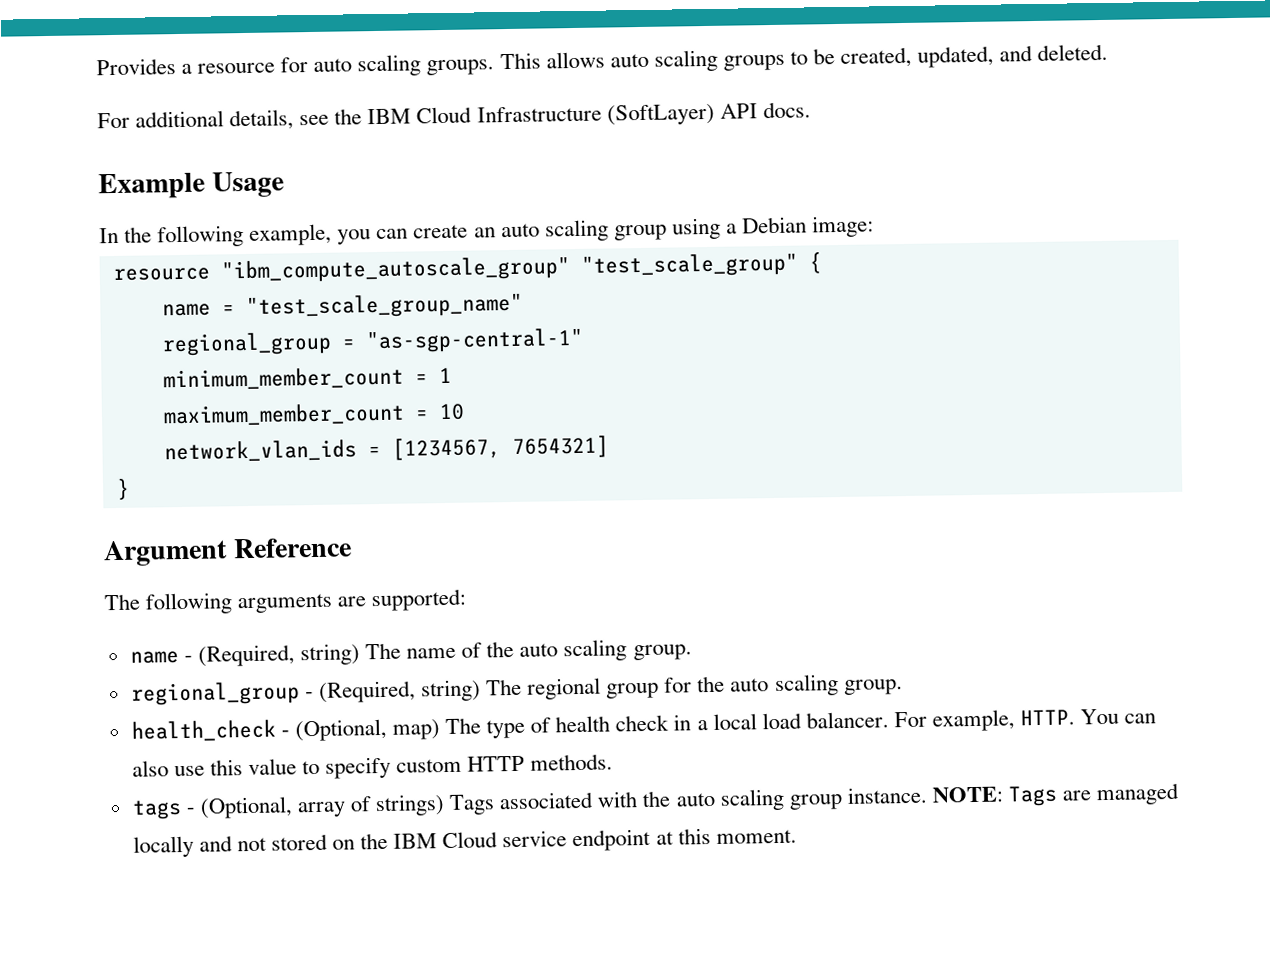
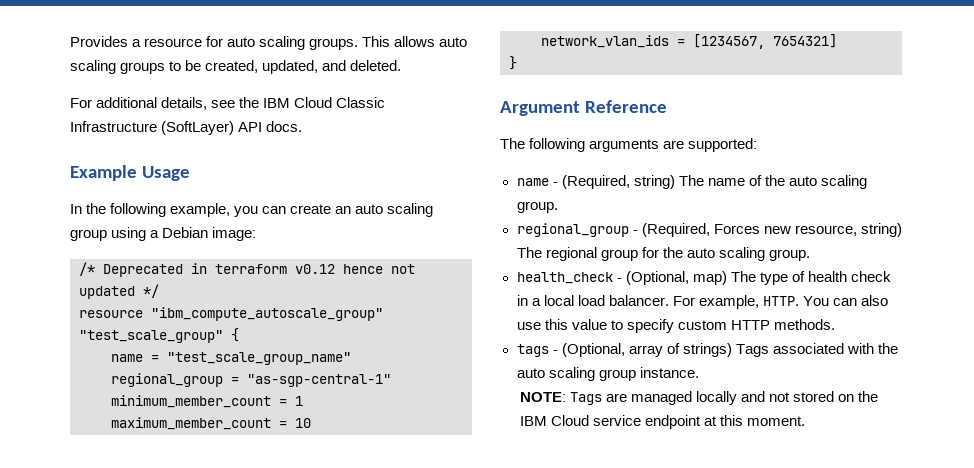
- For additional details, see the IBM Cloud Infrastructure (SoftLayer) API docs.
+ For additional details, see the IBM Cloud Classic Infrastructure (SoftLayer) API docs.
+ /* Deprecated in terraform v0.12 hence not updated */
- regional_group - (Required, string) The regional group for the auto scaling group.
+ regional_group - (Required, Forces new resource, string) The regional group for the auto scaling group.
- tags - (Optional, array of strings) Tags associated with the auto scaling group instance. NOTE: Tags are managed locally and not stored on the IBM Cloud service endpoint at this moment.
+ tags - (Optional, array of strings) Tags associated with the auto scaling group instance.
+ NOTE: Tags are managed locally and not stored on the IBM Cloud service endpoint at this moment.

